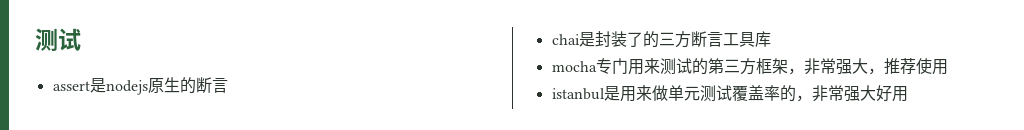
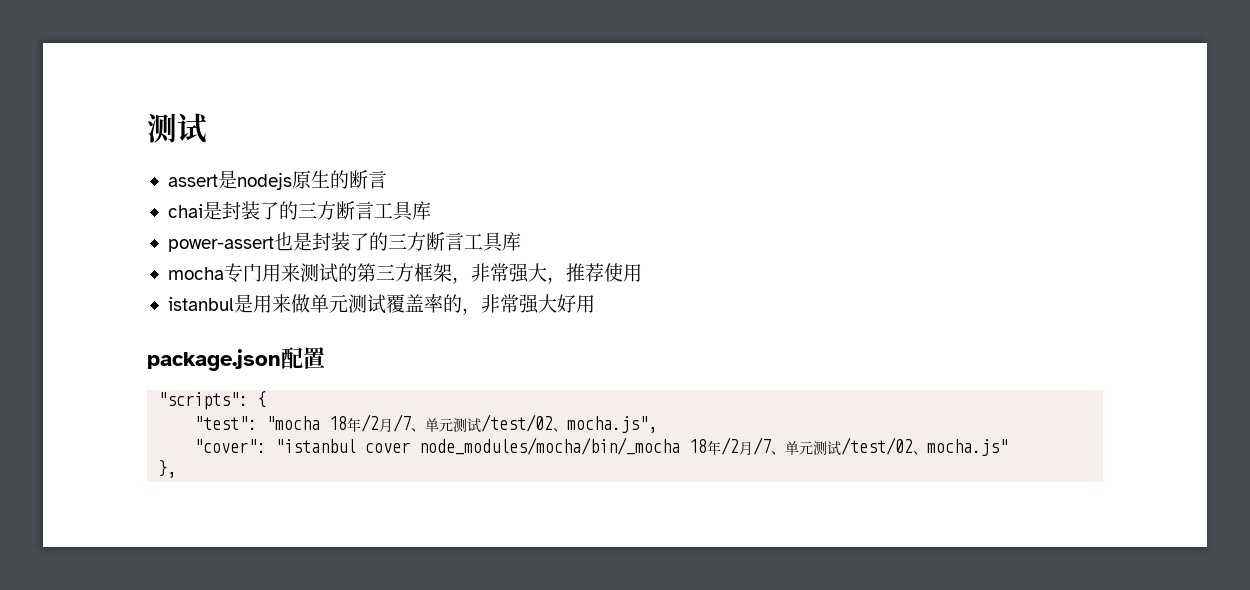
+ power-assert也是封装了的三方断言工具库
+ package.json配置
+ "scripts": {
+ "test": "mocha 18年/2月/7、单元测试/test/02、mocha.js",
+ "cover": "istanbul cover node_modules/mocha/bin/_mocha 18年/2月/7、单元测试/test/02、mocha.js"
+ },

